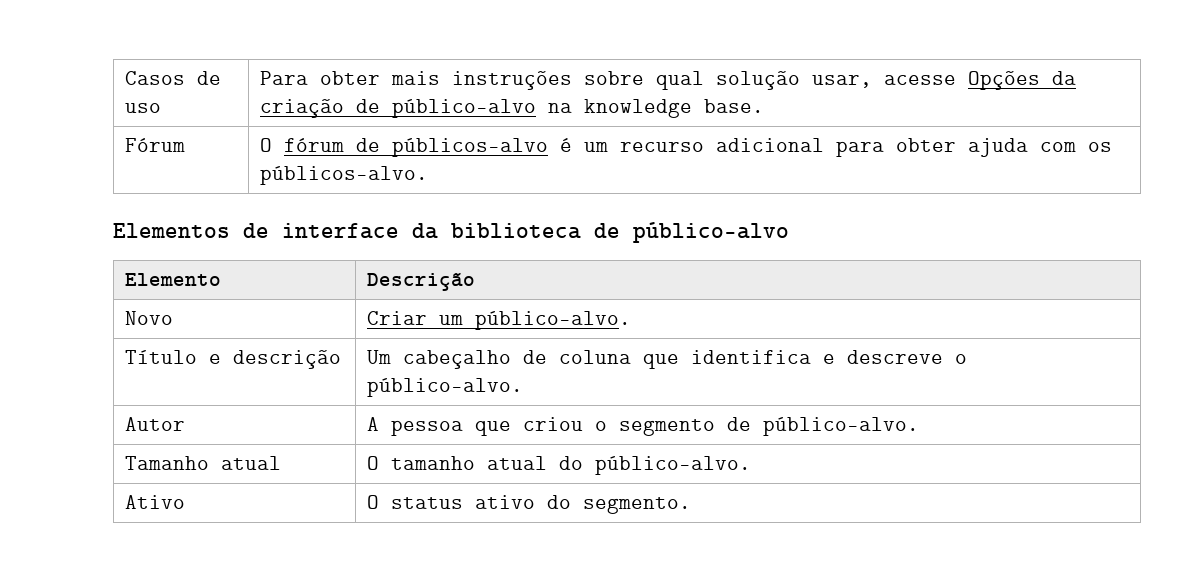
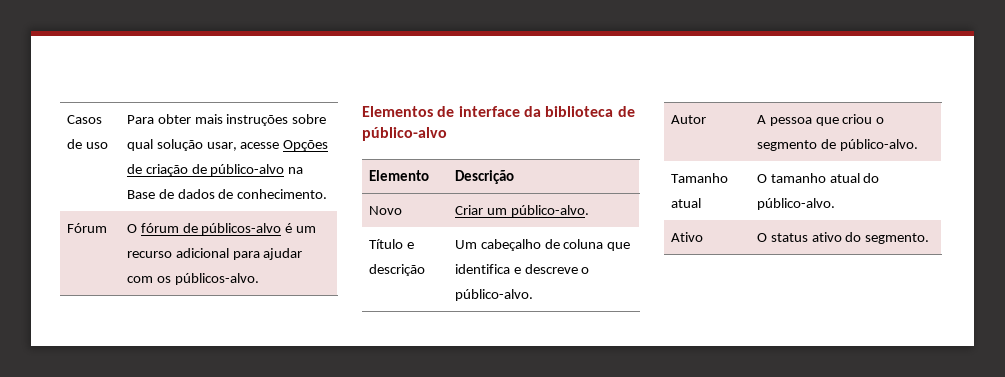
- Casos de uso | Para obter mais instruções sobre qual solução usar, acesse Opções da criação de público-alvo na knowledge base.
+ Casos de uso | Para obter mais instruções sobre qual solução usar, acesse Opções de criação de público-alvo na Base de dados de conhecimento.
- Fórum | O fórum de públicos-alvo é um recurso adicional para obter ajuda com os públicos-alvo.
+ Fórum | O fórum de públicos-alvo é um recurso adicional para ajudar com os públicos-alvo.

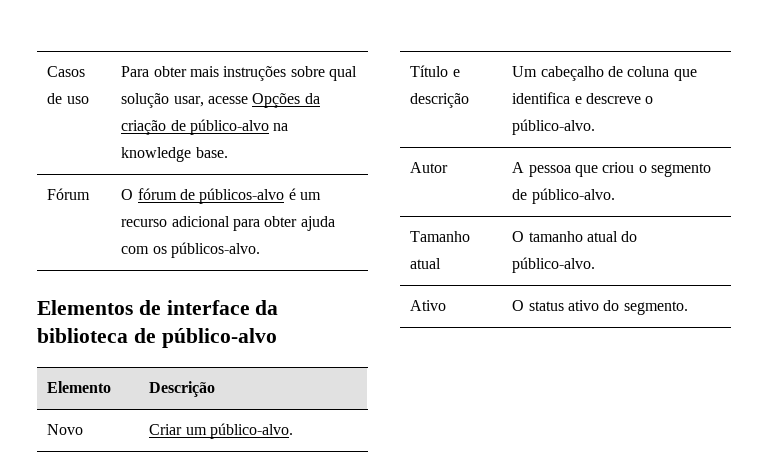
- Casos de uso | Para obter mais instruções sobre qual solução usar, acesse Opções de criação de público-alvo na Base de dados de conhecimento.
+ Casos de uso | Para obter mais instruções sobre qual solução usar, acesse Opções da criação de público-alvo na knowledge base.
- Fórum | O fórum de públicos-alvo é um recurso adicional para ajudar com os públicos-alvo.
+ Fórum | O fórum de públicos-alvo é um recurso adicional para obter ajuda com os públicos-alvo.

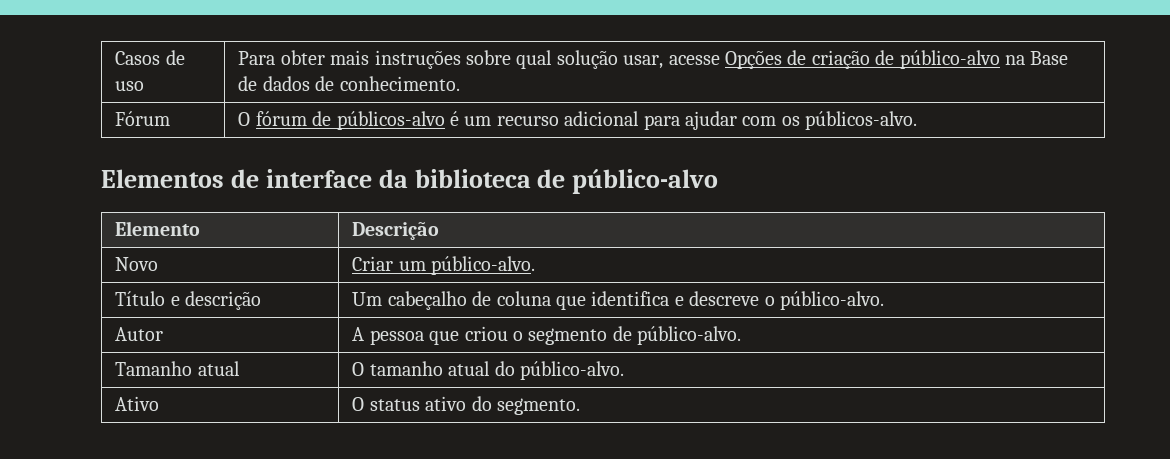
- Casos de uso | Para obter mais instruções sobre qual solução usar, acesse Opções da criação de público-alvo na knowledge base.
+ Casos de uso | Para obter mais instruções sobre qual solução usar, acesse Opções de criação de público-alvo na Base de dados de conhecimento.
- Fórum | O fórum de públicos-alvo é um recurso adicional para obter ajuda com os públicos-alvo.
+ Fórum | O fórum de públicos-alvo é um recurso adicional para ajudar com os públicos-alvo.

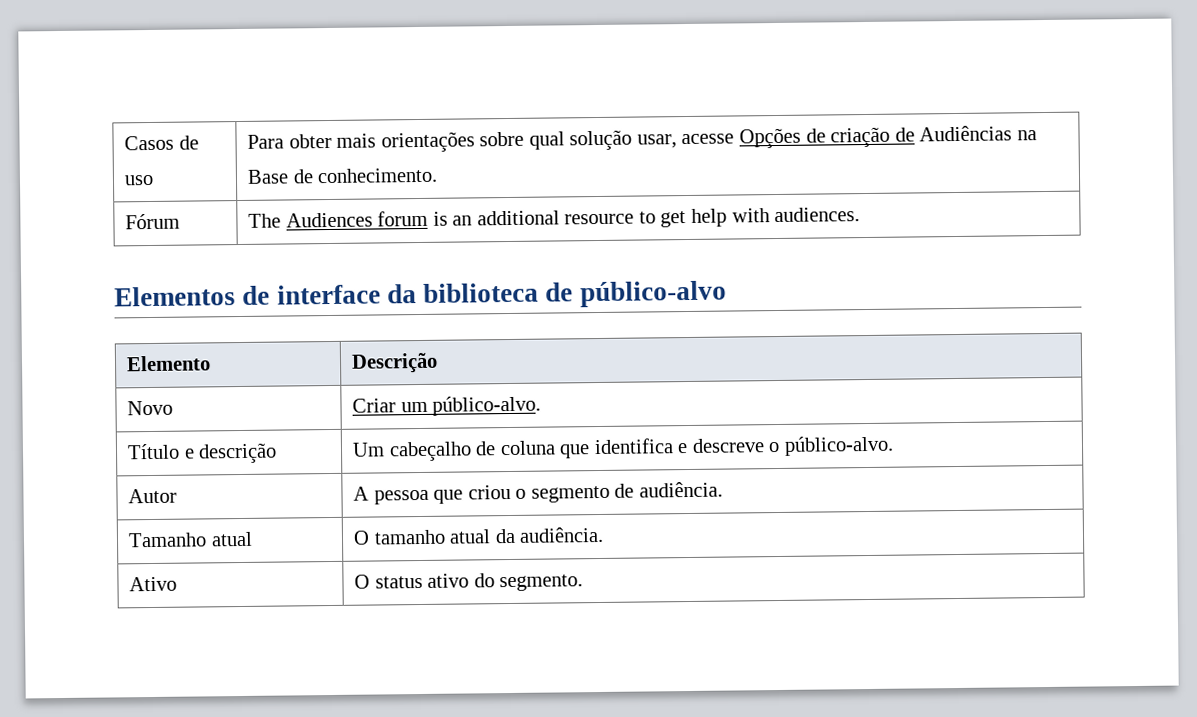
- Casos de uso | Para obter mais instruções sobre qual solução usar, acesse Opções de criação de público-alvo na Base de dados de conhecimento.
+ Casos de uso | Para obter mais orientações sobre qual solução usar, acesse Opções de criação de Audiências na Base de conhecimento.
- Fórum | O fórum de públicos-alvo é um recurso adicional para ajudar com os públicos-alvo.
+ Fórum | The Audiences forum is an additional resource to get help with audiences.
- Autor | A pessoa que criou o segmento de público-alvo.
+ Autor | A pessoa que criou o segmento de audiência.
- Tamanho atual | O tamanho atual do público-alvo.
+ Tamanho atual | O tamanho atual da audiência.

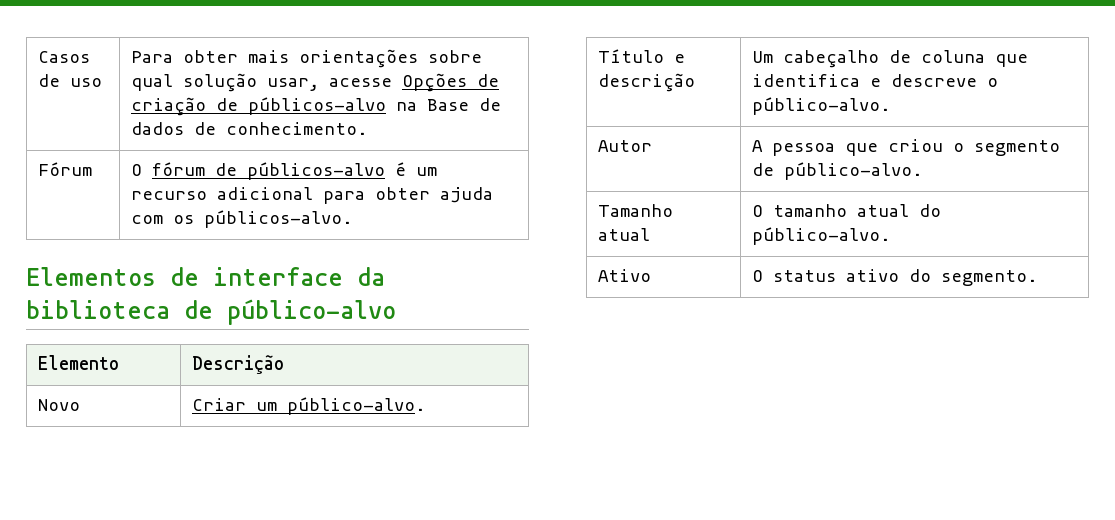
- Casos de uso | Para obter mais orientações sobre qual solução usar, acesse Opções de criação de Audiências na Base de conhecimento.
+ Casos de uso | Para obter mais orientações sobre qual solução usar, acesse Opções de criação de públicos-alvo na Base de dados de conhecimento.
- Fórum | The Audiences forum is an additional resource to get help with audiences.
+ Fórum | O fórum de públicos-alvo é um recurso adicional para obter ajuda com os públicos-alvo.
- Autor | A pessoa que criou o segmento de audiência.
+ Autor | A pessoa que criou o segmento de público-alvo.
- Tamanho atual | O tamanho atual da audiência.
+ Tamanho atual | O tamanho atual do público-alvo.

